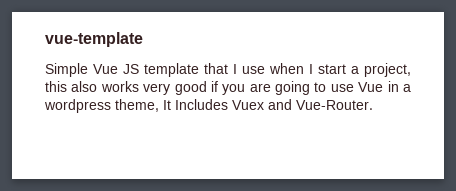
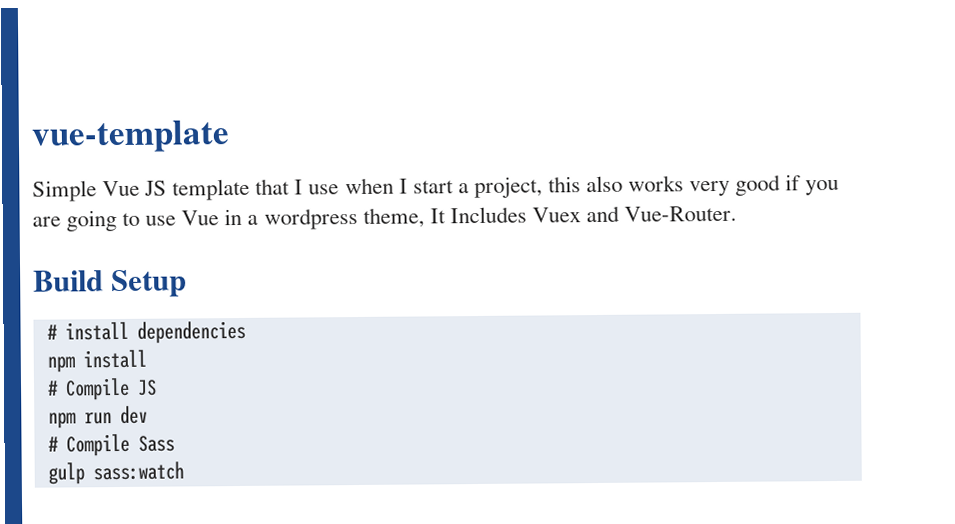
+ Build Setup
+ # install dependencies
+ npm install
+ # Compile JS
+ npm run dev
+ # Compile Sass
+ gulp sass:watch

